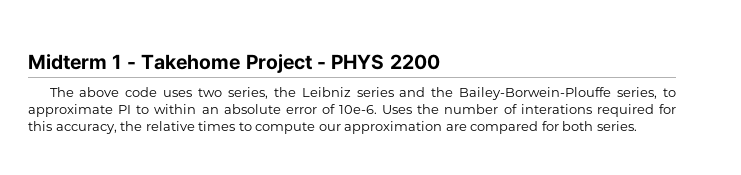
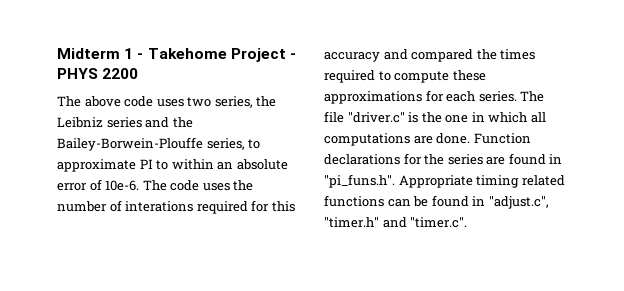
- Uses the number of interations required for this accuracy, the relative times to compute our approximation are compared for both series.
+ The code uses the number of interations required for this accuracy and compared the times required to compute these approximations for each series. The file "driver.c" is the one in which all computations are done. Function declarations for the series are found in "pi_funs.h". Appropriate timing related functions can be found in "adjust.c", "timer.h" and "timer.c".

